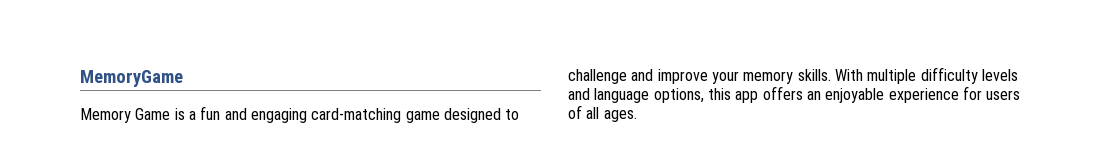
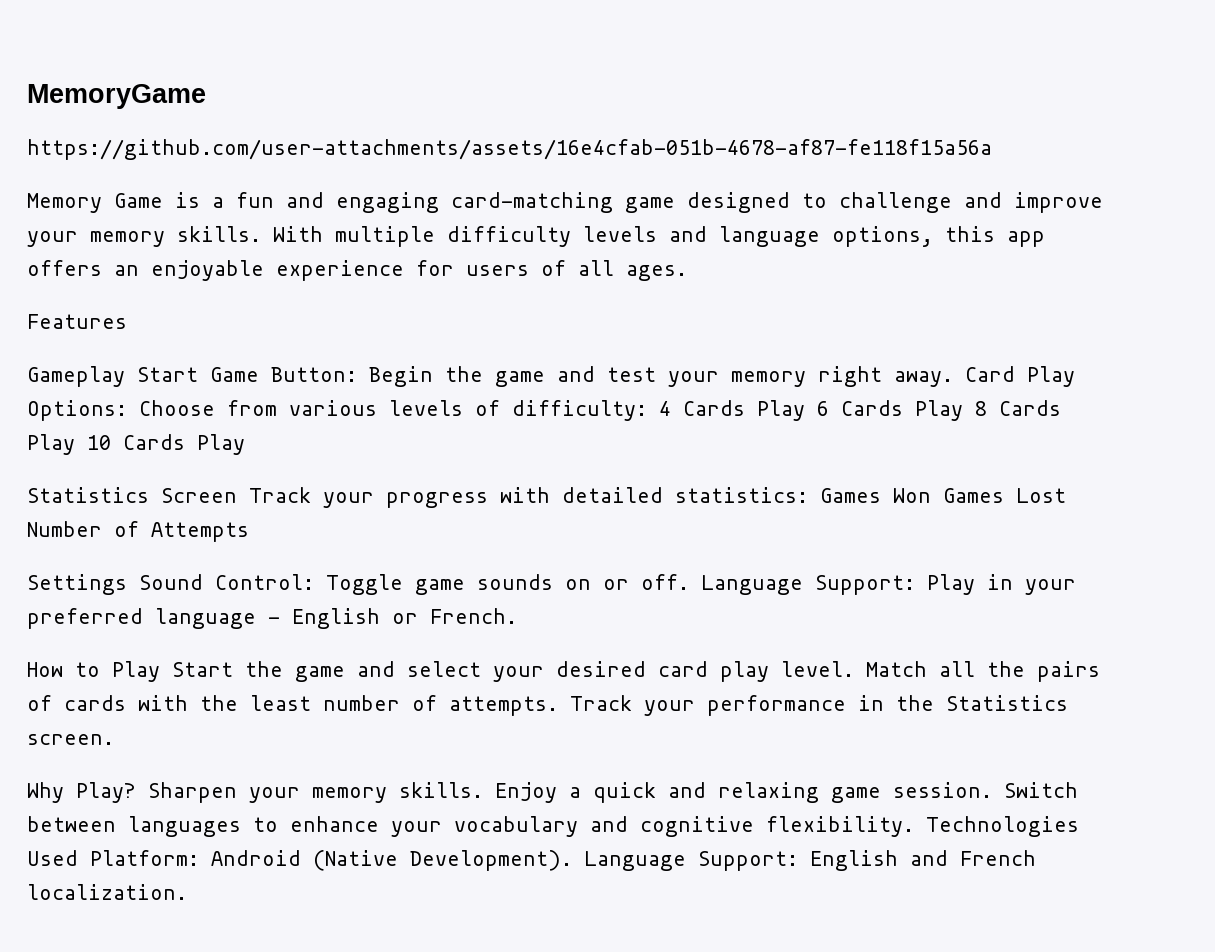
+ https://github.com/user-attachments/assets/16e4cfab-051b-4678-af87-fe118f15a56a
+ Features
+ Gameplay Start Game Button: Begin the game and test your memory right away. Card Play Options: Choose from various levels of difficulty: 4 Cards Play 6 Cards Play 8 Cards Play 10 Cards Play
+ Statistics Screen Track your progress with detailed statistics: Games Won Games Lost Number of Attempts
+ Settings Sound Control: Toggle game sounds on or off. Language Support: Play in your preferred language - English or French.
+ How to Play Start the game and select your desired card play level. Match all the pairs of cards with the least number of attempts. Track your performance in the Statistics screen.
+ Why Play? Sharpen your memory skills. Enjoy a quick and relaxing game session. Switch between languages to enhance your vocabulary and cognitive flexibility. Technologies Used Platform: Android (Native Development). Language Support: English and French localization.

